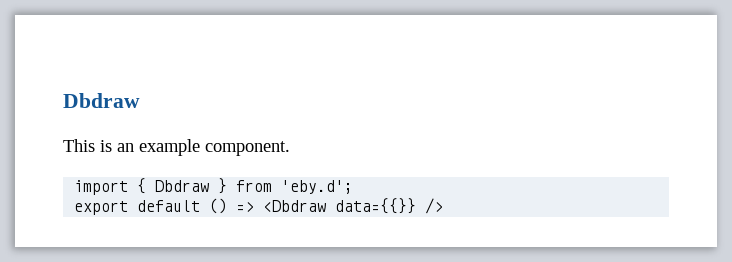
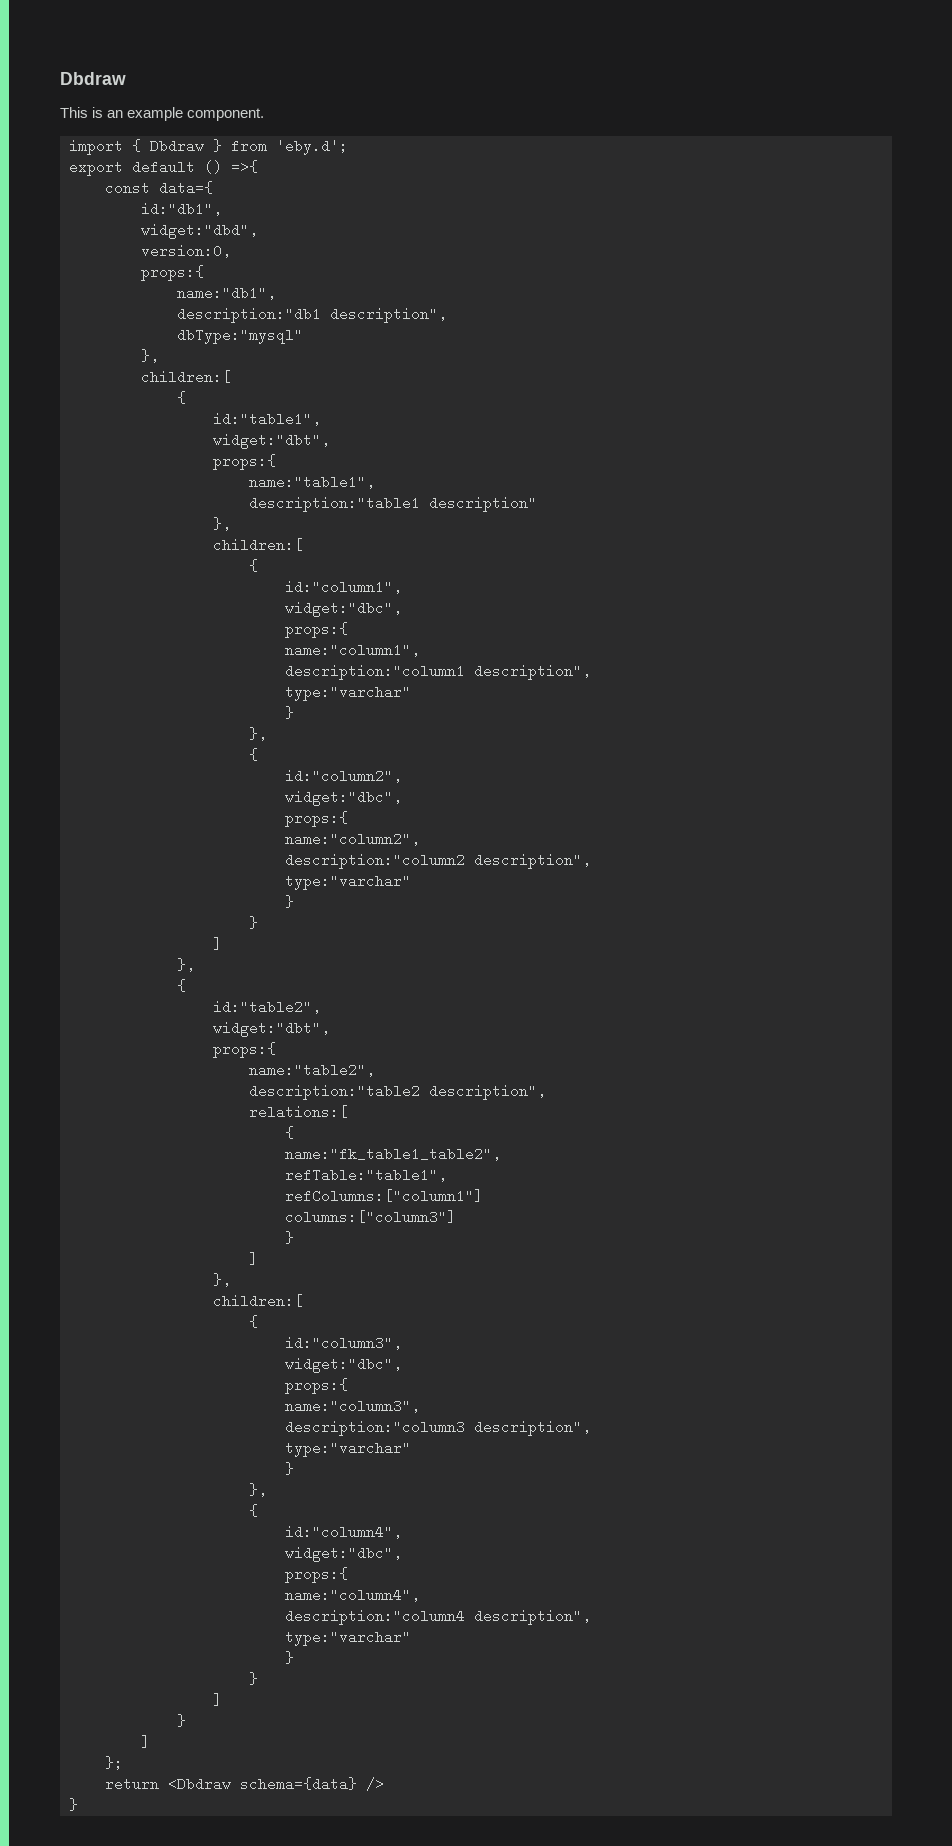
- export default () => <Dbdraw data={{}} />
+ export default () =>{
+ const data={
+ id:"db1",
+ widget:"dbd",
+ version:0,
+ props:{
+ name:"db1",
+ description:"db1 description",
+ dbType:"mysql"
+ },
+ children:[
+ {
+ id:"table1",
+ widget:"dbt",
+ props:{
+ name:"table1",
+ description:"table1 description"
+ },
+ children:[
+ {
+ id:"column1",
+ widget:"dbc",
+ props:{
+ name:"column1",
+ description:"column1 description",
+ type:"varchar"
+ }
+ },
+ {
+ id:"column2",
+ widget:"dbc",
+ props:{
+ name:"column2",
+ description:"column2 description",
+ type:"varchar"
+ }
+ }
+ ]
+ },
+ {
+ id:"table2",
+ widget:"dbt",
+ props:{
+ name:"table2",
+ description:"table2 description",
+ relations:[
+ {
+ name:"fk_table1_table2",
+ refTable:"table1",
+ refColumns:["column1"]
+ columns:["column3"]
+ }
+ ]
+ },
+ children:[
+ {
+ id:"column3",
+ widget:"dbc",
+ props:{
+ name:"column3",
+ description:"column3 description",
+ type:"varchar"
+ }
+ },
+ {
+ id:"column4",
+ widget:"dbc",
+ props:{
+ name:"column4",
+ description:"column4 description",
+ type:"varchar"
+ }
+ }
+ ]
+ }
+ ]
+ };
+ return <Dbdraw schema={data} />
+ }

